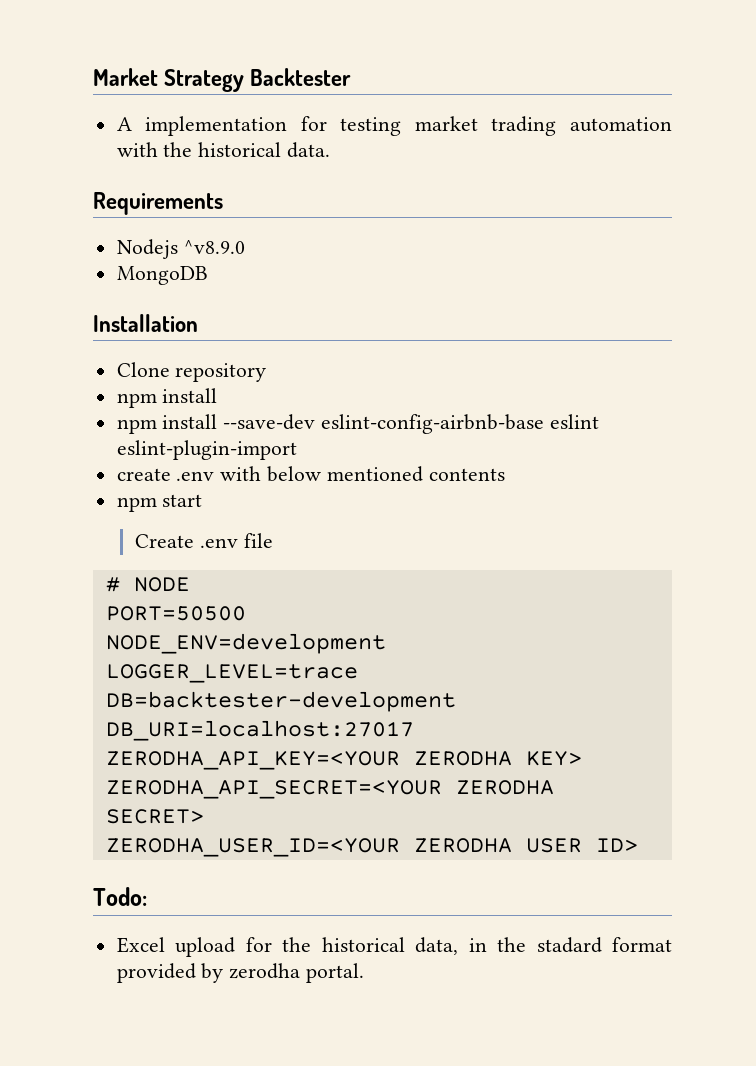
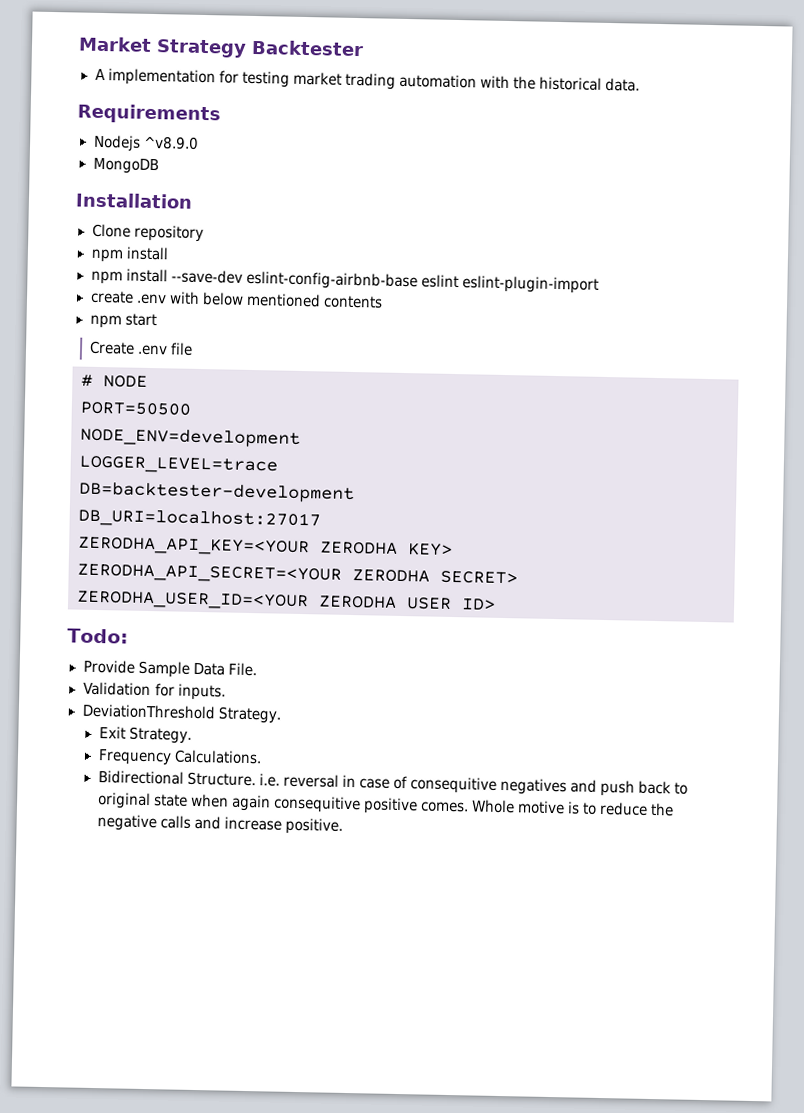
- Excel upload for the historical data, in the stadard format provided by zerodha portal.
+ Provide Sample Data File.
+ Validation for inputs.
+ DeviationThreshold Strategy.
+ Exit Strategy.
+ Frequency Calculations.
+ Bidirectional Structure. i.e. reversal in case of consequitive negatives and push back to original state when again consequitive positive comes. Whole motive is to reduce the negative calls and increase positive.

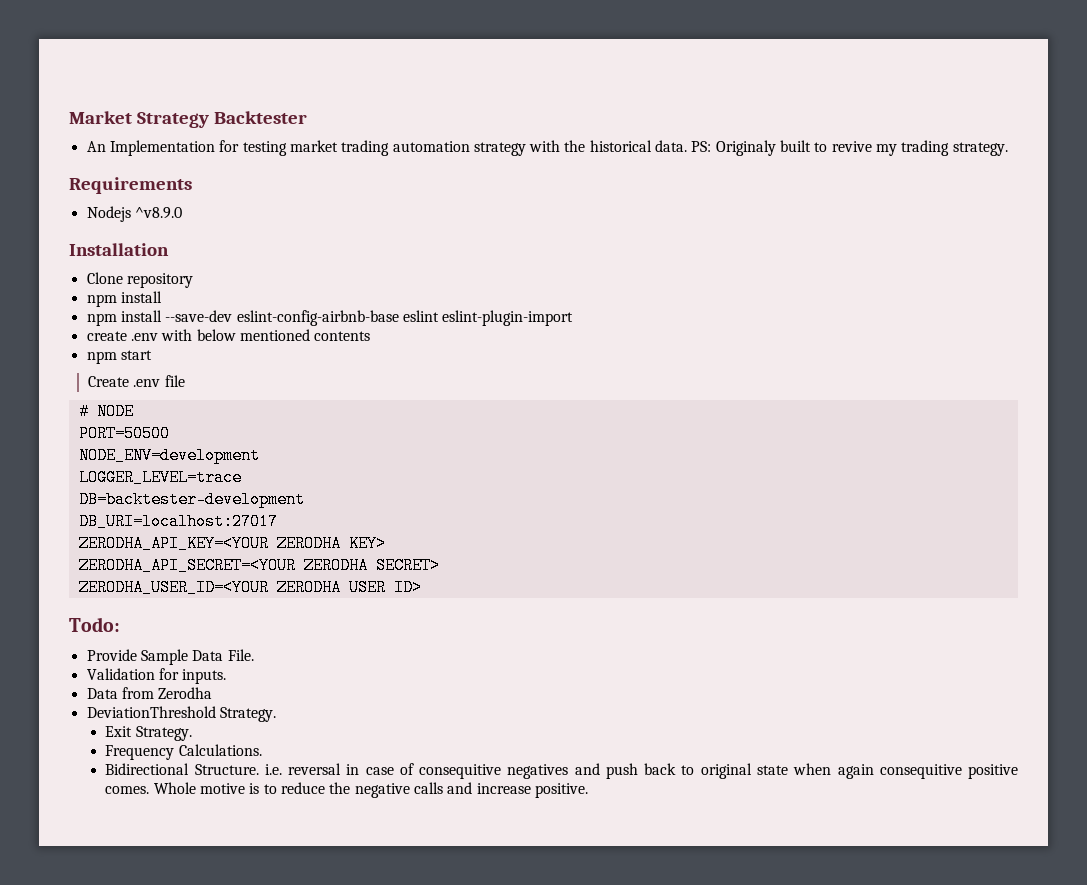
- A implementation for testing market trading automation with the historical data.
+ An Implementation for testing market trading automation strategy with the historical data. PS: Originaly built to revive my trading strategy.
- MongoDB
+ Data from Zerodha

